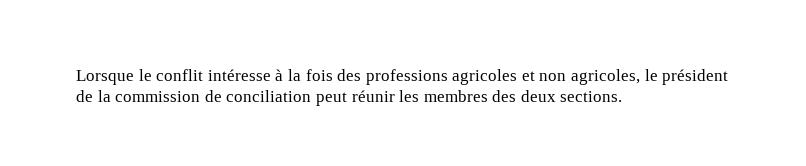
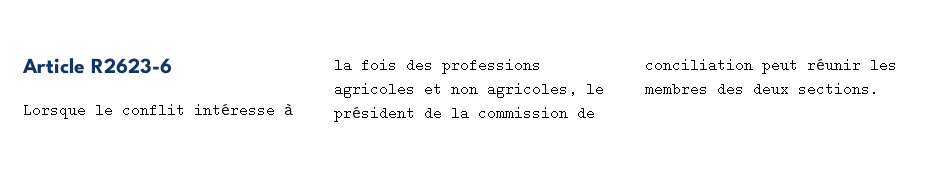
+ Article R2623-6

